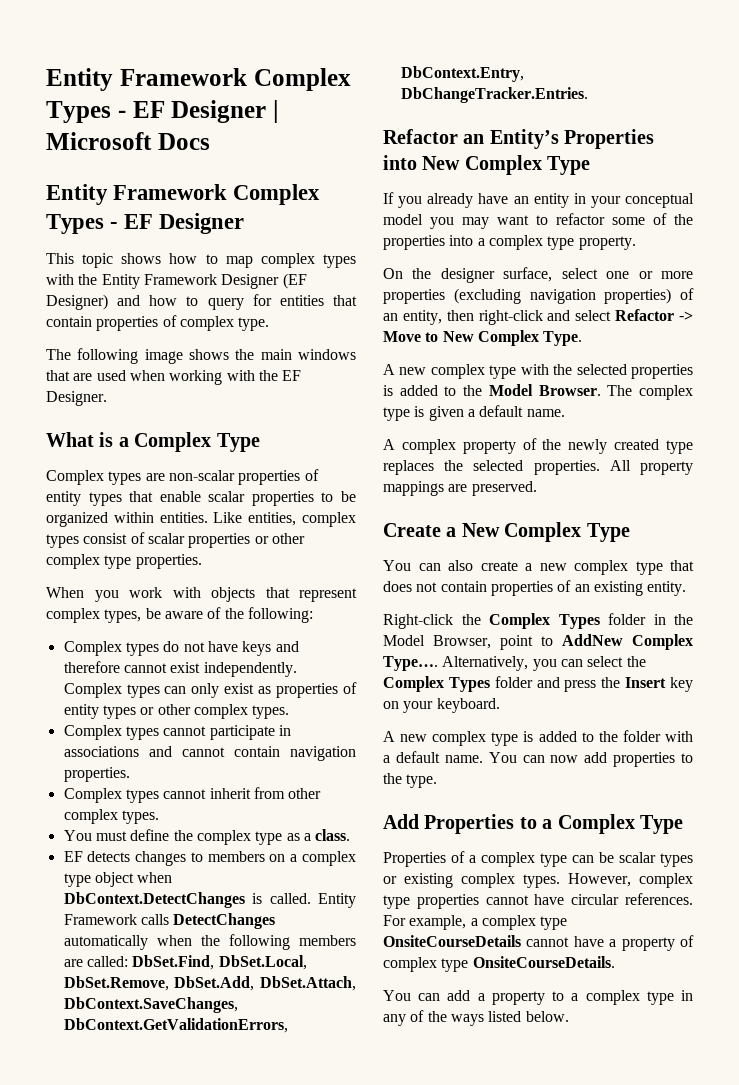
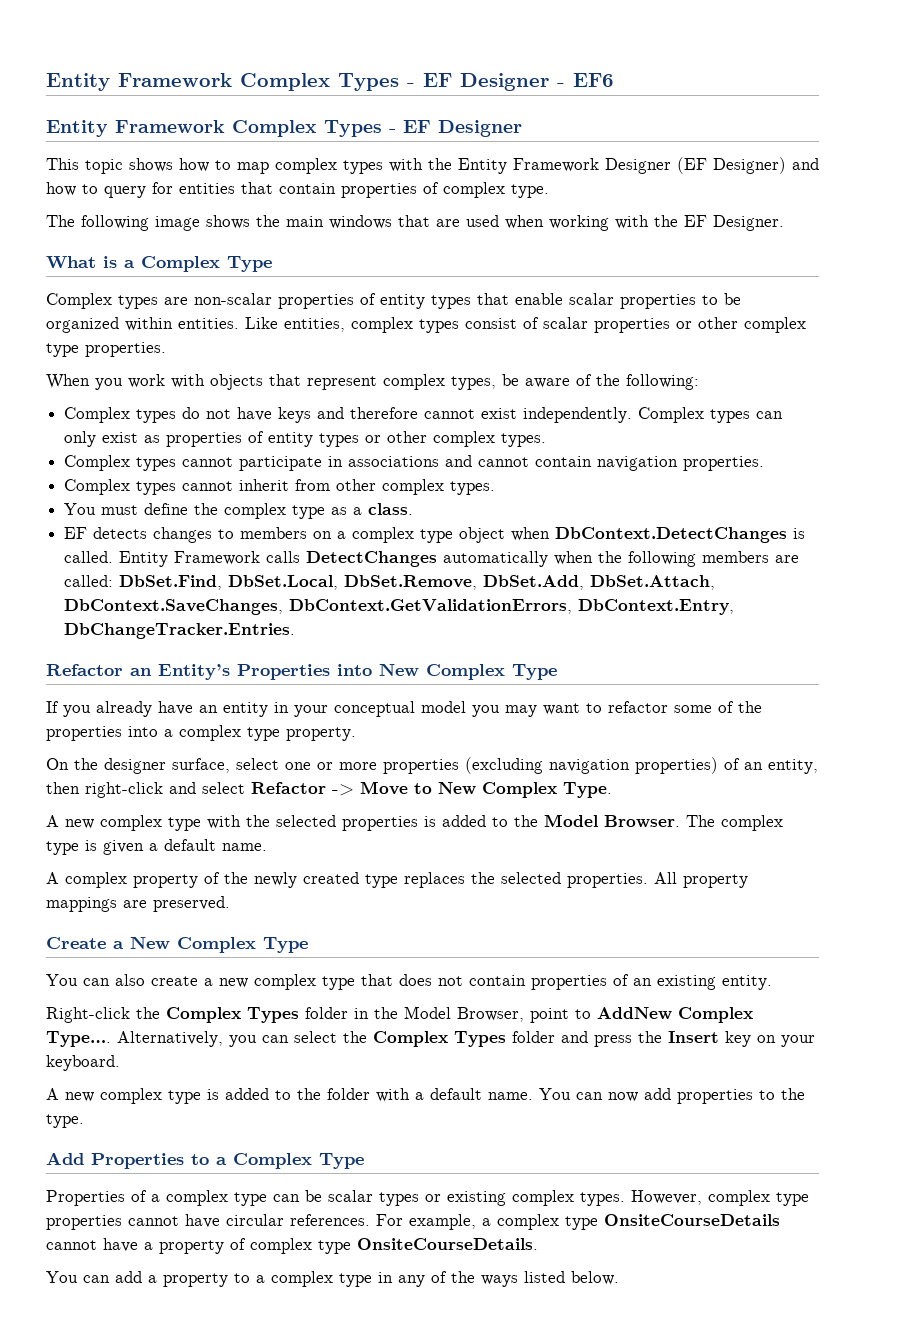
- Entity Framework Complex Types - EF Designer | Microsoft Docs
+ Entity Framework Complex Types - EF Designer - EF6

